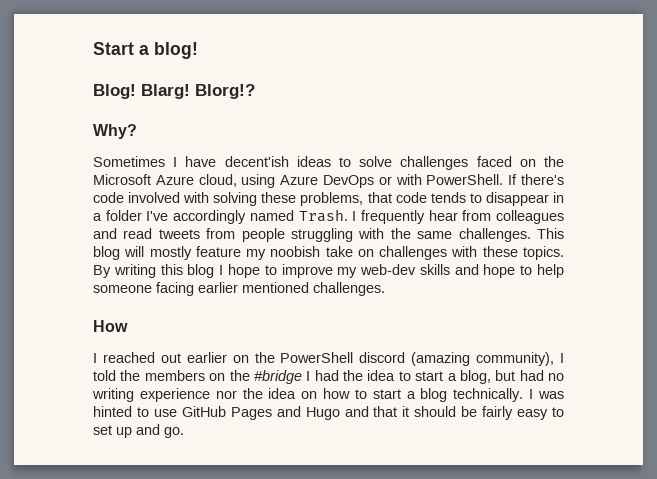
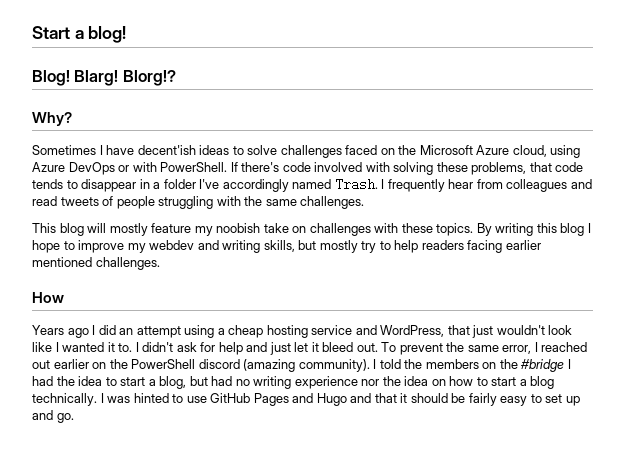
- I frequently hear from colleagues and read tweets from people struggling with the same challenges. This blog will mostly feature my noobish take on challenges with these topics.
+ I frequently hear from colleagues and read tweets of people struggling with the same challenges.
+ This blog will mostly feature my noobish take on challenges with these topics.
- By writing this blog I hope to improve my web-dev skills and hope to help someone facing earlier mentioned challenges.
+ By writing this blog I hope to improve my webdev and writing skills, but mostly try to help readers facing earlier mentioned challenges.
- I reached out earlier on the PowerShell discord (amazing community), I told the members on the #bridge I had the idea to start a blog, but had no writing experience nor the idea on how to start a blog technically.
+ Years ago I did an attempt using a cheap hosting service and WordPress, that just wouldn't look like I wanted it to. I didn't ask for help and just let it bleed out. To prevent the same error, I reached out earlier on the PowerShell discord (amazing community). I told the members on the #bridge I had the idea to start a blog, but had no writing experience nor the idea on how to start a blog technically.

